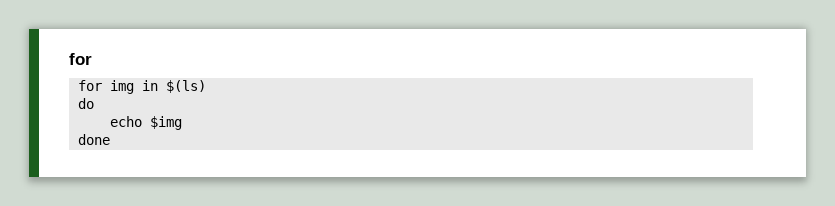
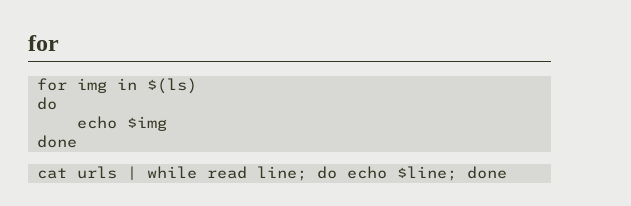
+ cat urls | while read line; do echo $line; done

